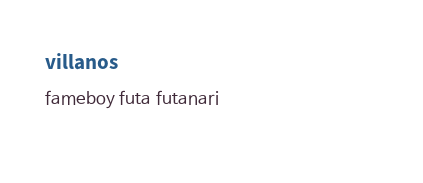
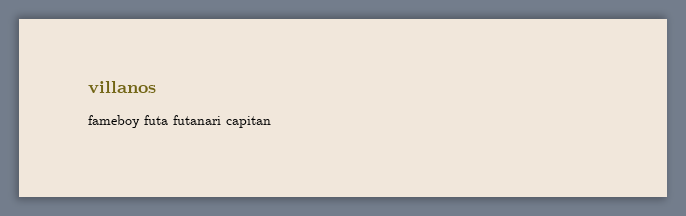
- fameboy futa futanari
+ fameboy futa futanari capitan

